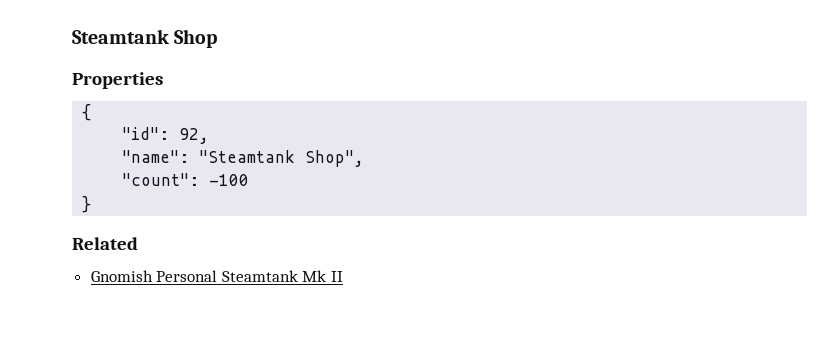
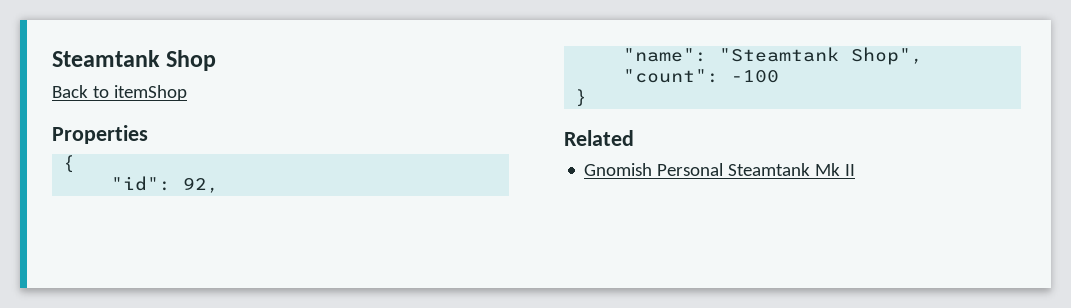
+ Back to itemShop

